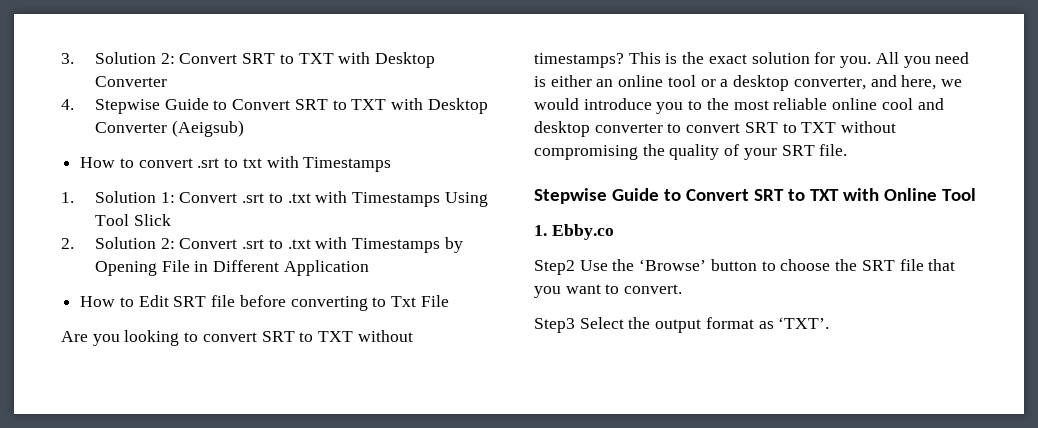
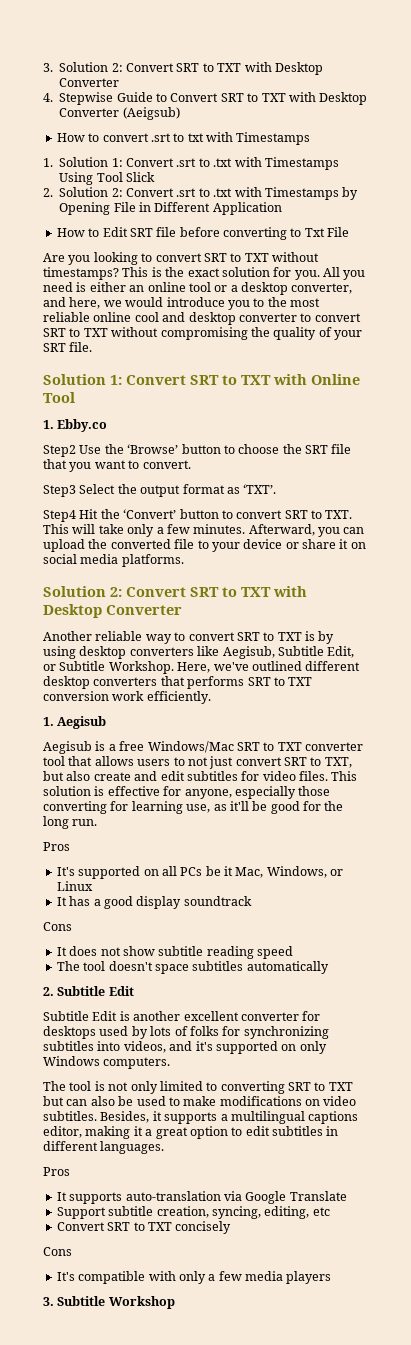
- Stepwise Guide to Convert SRT to TXT with Online Tool
+ Solution 1: Convert SRT to TXT with Online Tool
+ Step4 Hit the ‘Convert’ button to convert SRT to TXT. This will take only a few minutes. Afterward, you can upload the converted file to your device or share it on social media platforms.
+ Solution 2: Convert SRT to TXT with Desktop Converter
+ Another reliable way to convert SRT to TXT is by using desktop converters like Aegisub, Subtitle Edit, or Subtitle Workshop. Here, we've outlined different desktop converters that performs SRT to TXT conversion work efficiently.
+ 1. Aegisub
+ Aegisub is a free Windows/Mac SRT to TXT converter tool that allows users to not just convert SRT to TXT, but also create and edit subtitles for video files. This solution is effective for anyone, especially those converting for learning use, as it'll be good for the long run.
+ Pros
+ It's supported on all PCs be it Mac, Windows, or Linux
+ It has a good display soundtrack
+ Cons
+ It does not show subtitle reading speed
+ The tool doesn't space subtitles automatically
+ 2. Subtitle Edit
+ Subtitle Edit is another excellent converter for desktops used by lots of folks for synchronizing subtitles into videos, and it's supported on only Windows computers.
+ The tool is not only limited to converting SRT to TXT but can also be used to make modifications on video subtitles. Besides, it supports a multilingual captions editor, making it a great option to edit subtitles in different languages.
+ Pros
+ It supports auto-translation via Google Translate
+ Support subtitle creation, syncing, editing, etc
+ Convert SRT to TXT concisely
+ Cons
+ It's compatible with only a few media players
+ 3. Subtitle Workshop

